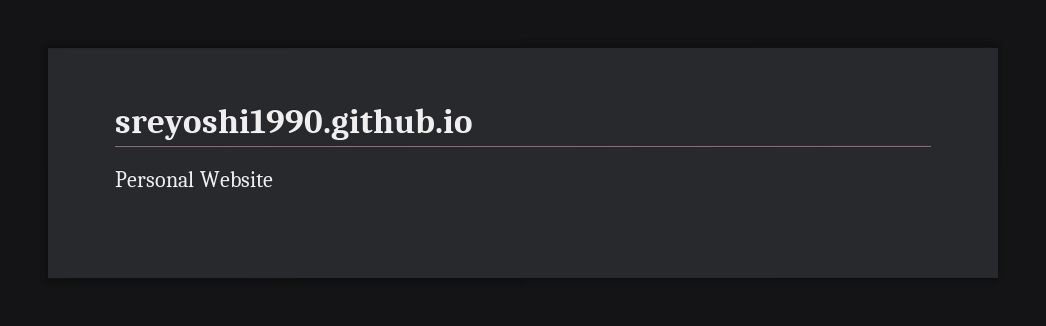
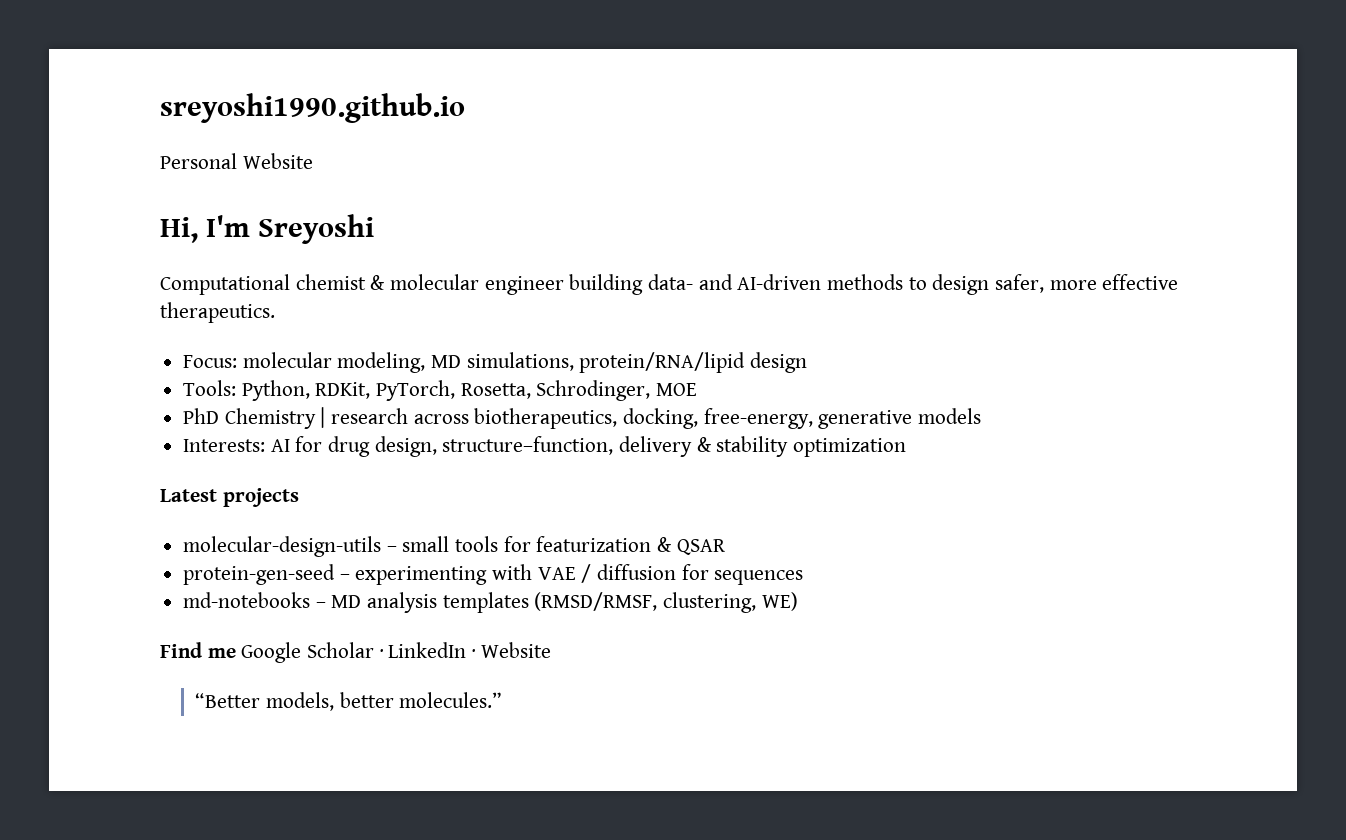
+ Hi, I'm Sreyoshi
+ Computational chemist & molecular engineer building data- and AI-driven methods to design safer, more effective therapeutics.
+ Focus: molecular modeling, MD simulations, protein/RNA/lipid design
+ Tools: Python, RDKit, PyTorch, Rosetta, Schrodinger, MOE
+ PhD Chemistry | research across biotherapeutics, docking, free-energy, generative models
+ Interests: AI for drug design, structure–function, delivery & stability optimization
+ Latest projects
+ molecular-design-utils – small tools for featurization & QSAR
+ protein-gen-seed – experimenting with VAE / diffusion for sequences
+ md-notebooks – MD analysis templates (RMSD/RMSF, clustering, WE)
+ Find me Google Scholar · LinkedIn · Website
+ “Better models, better molecules.”

